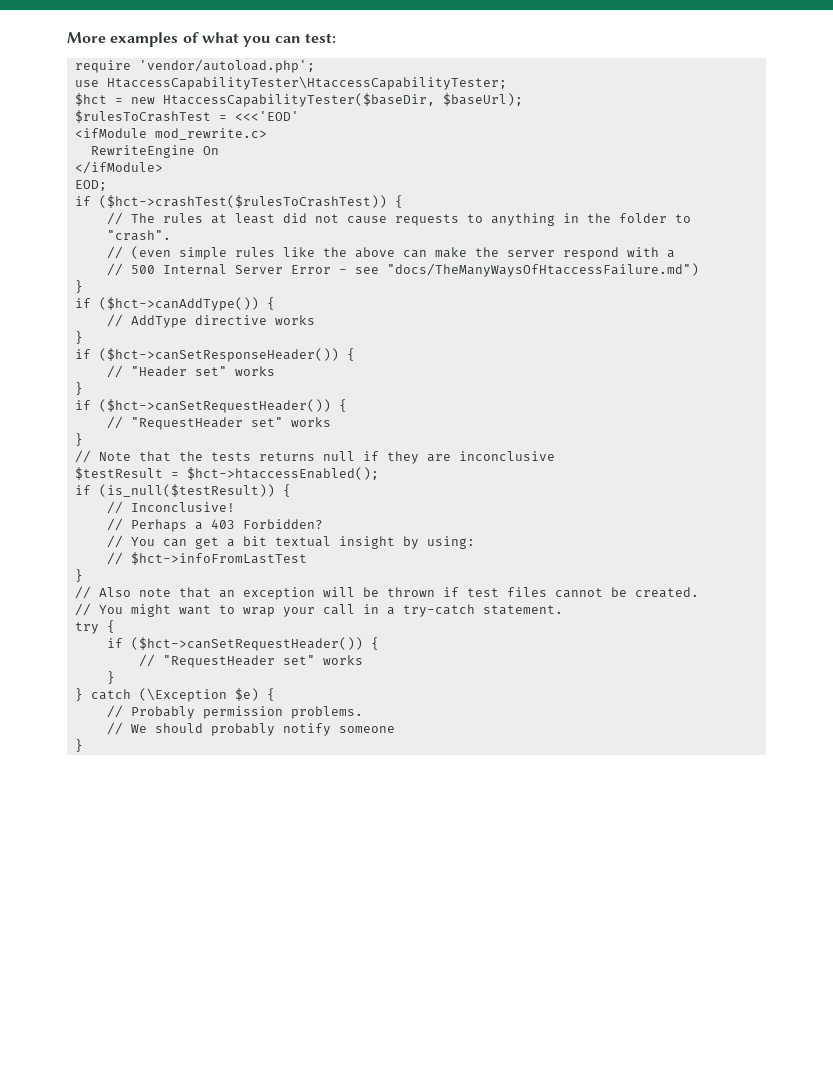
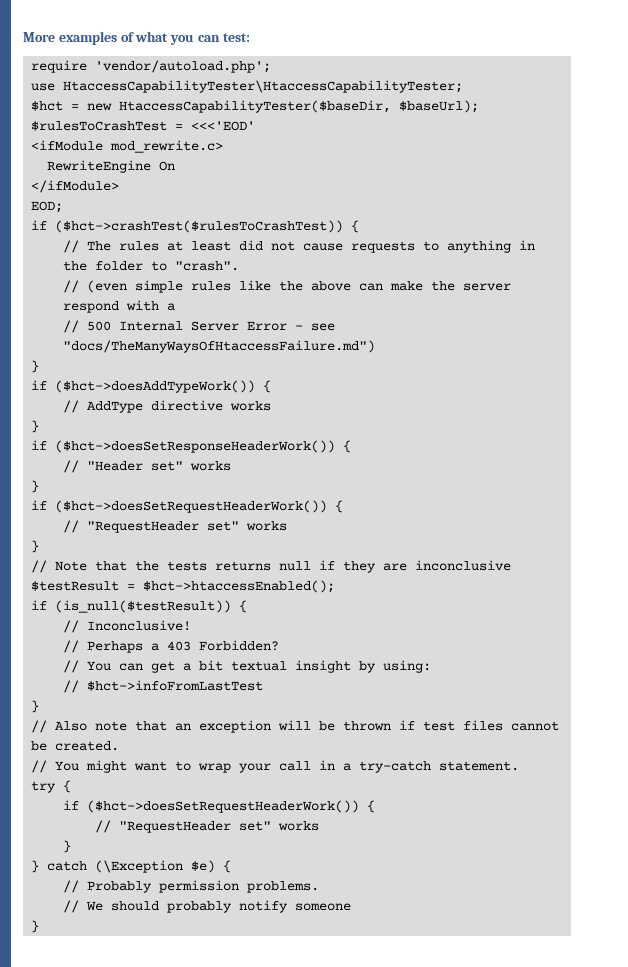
- if ($hct->canAddType()) {
+ if ($hct->doesAddTypeWork()) {
- if ($hct->canSetResponseHeader()) {
+ if ($hct->doesSetResponseHeaderWork()) {
  // "Header set" works
  }
- if ($hct->canSetRequestHeader()) {
+ if ($hct->doesSetRequestHeaderWork()) {
  try {
- if ($hct->canSetRequestHeader()) {
+ if ($hct->doesSetRequestHeaderWork()) {

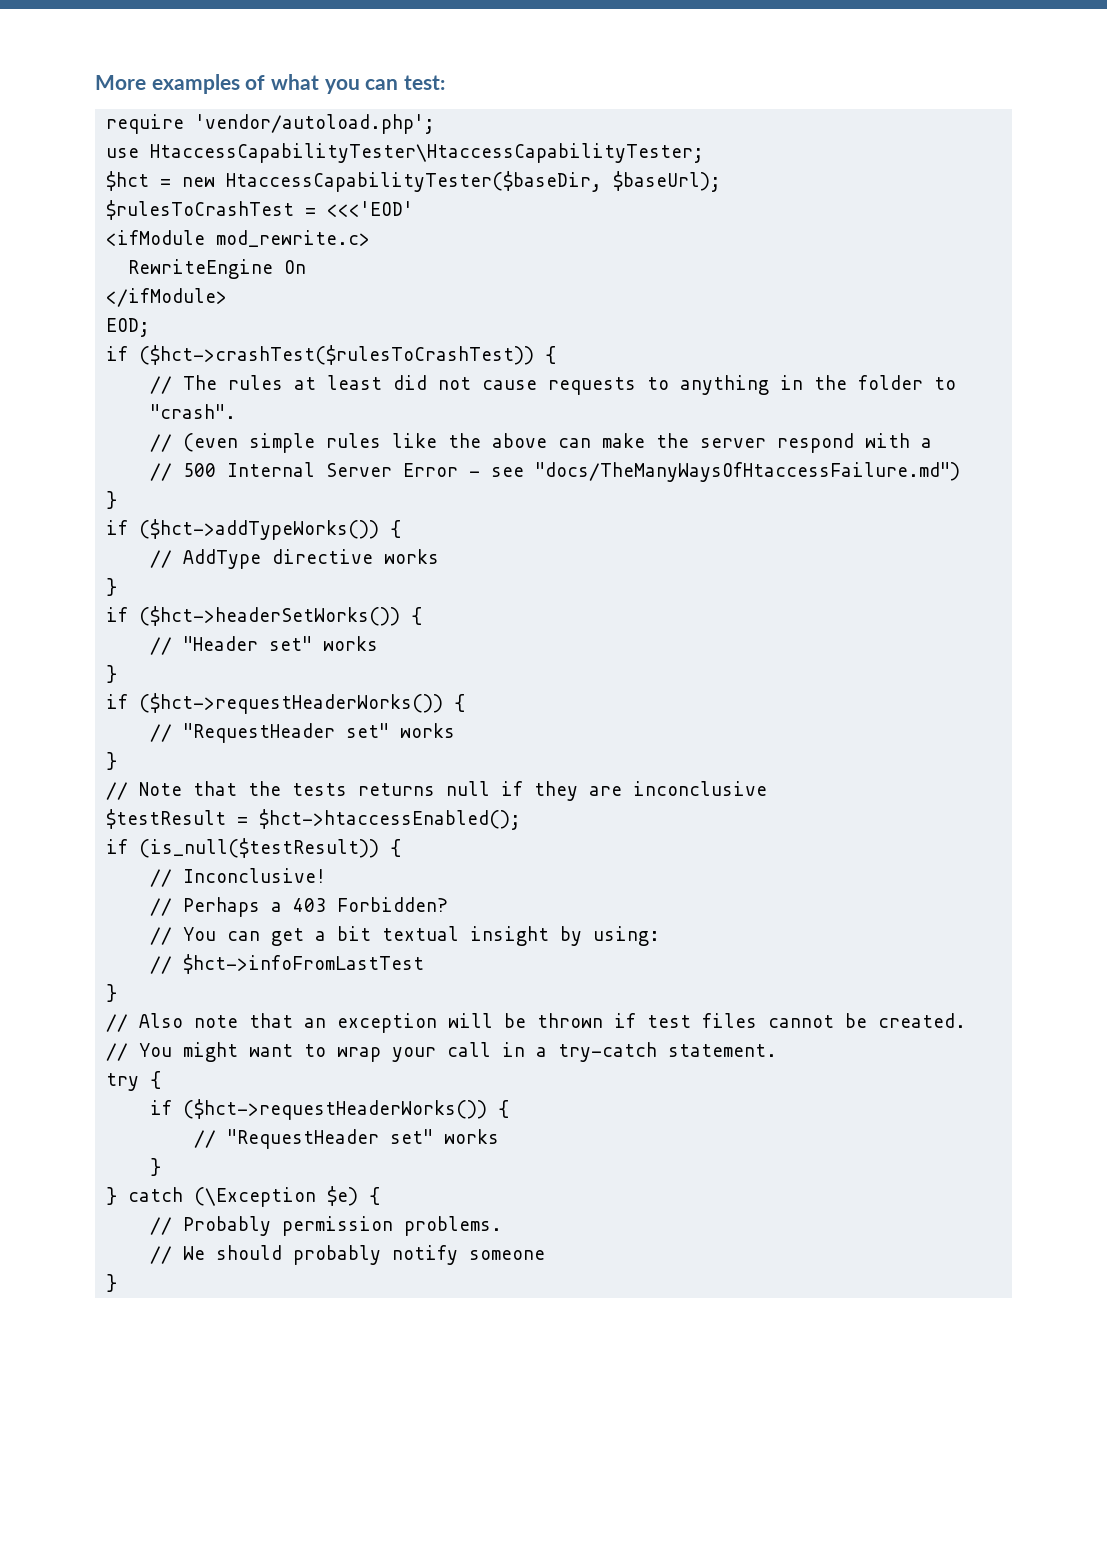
- if ($hct->doesAddTypeWork()) {
+ if ($hct->addTypeWorks()) {
- if ($hct->doesSetResponseHeaderWork()) {
+ if ($hct->headerSetWorks()) {
  // "Header set" works
  }
- if ($hct->doesSetRequestHeaderWork()) {
+ if ($hct->requestHeaderWorks()) {
  try {
- if ($hct->doesSetRequestHeaderWork()) {
+ if ($hct->requestHeaderWorks()) {

